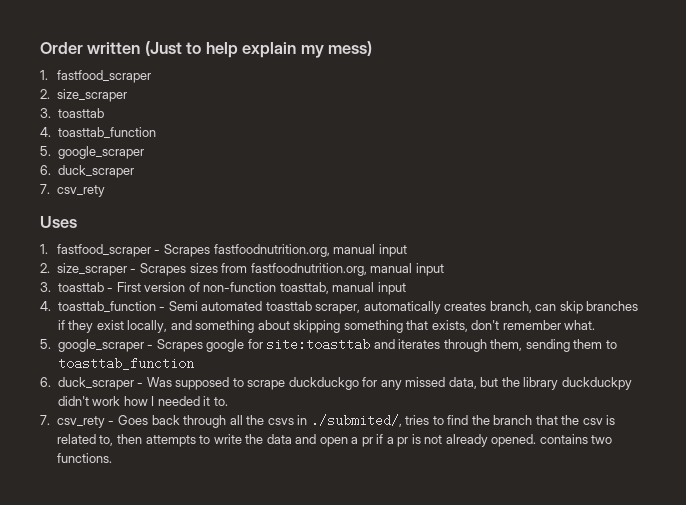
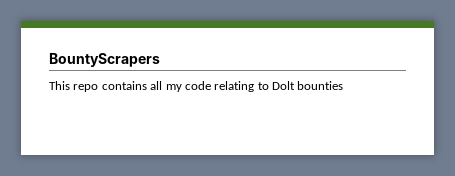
- Order written (Just to help explain my mess)
- 1. fastfood_scraper
- 2. size_scraper
- 3. toasttab
- 4. toasttab_function
- 5. google_scraper
- 6. duck_scraper
- 7. csv_rety
- Uses
- 1. fastfood_scraper - Scrapes fastfoodnutrition.org, manual input
- 2. size_scraper - Scrapes sizes from fastfoodnutrition.org, manual input
- 3. toasttab - First version of non-function toasttab, manual input
- 4. toasttab_function - Semi automated toasttab scraper, automatically creates branch, can skip branches if they exist locally, and something about skipping something that exists, don't remember what.
- 5. google_scraper - Scrapes google for site:toasttab and iterates through them, sending them to toasttab_function
- 6. duck_scraper - Was supposed to scrape duckduckgo for any missed data, but the library duckduckpy didn't work how I needed it to.
- 7. csv_rety - Goes back through all the csvs in ./submited/, tries to find the branch that the csv is related to, then attempts to write the data and open a pr if a pr is not already opened. contains two functions.
+ BountyScrapers
+ This repo contains all my code relating to Dolt bounties

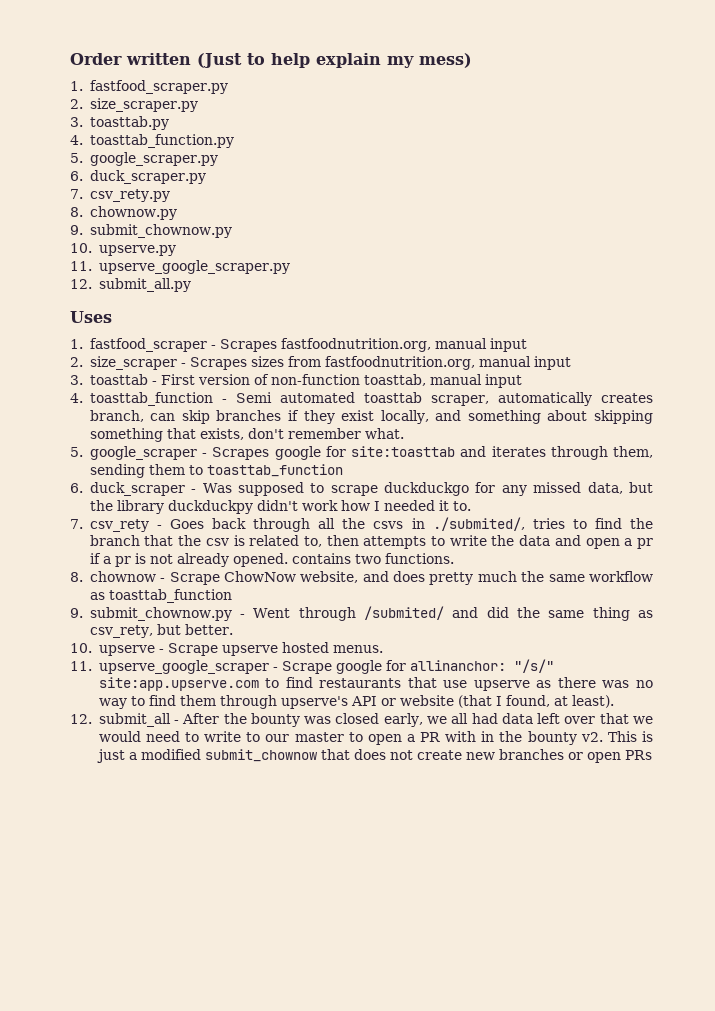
- BountyScrapers
- This repo contains all my code relating to Dolt bounties
+ Order written (Just to help explain my mess)
+ 1. fastfood_scraper.py
+ 2. size_scraper.py
+ 3. toasttab.py
+ 4. toasttab_function.py
+ 5. google_scraper.py
+ 6. duck_scraper.py
+ 7. csv_rety.py
+ 8. chownow.py
+ 9. submit_chownow.py
+ 10. upserve.py
+ 11. upserve_google_scraper.py
+ 12. submit_all.py
+ Uses
+ 1. fastfood_scraper - Scrapes fastfoodnutrition.org, manual input
+ 2. size_scraper - Scrapes sizes from fastfoodnutrition.org, manual input
+ 3. toasttab - First version of non-function toasttab, manual input
+ 4. toasttab_function - Semi automated toasttab scraper, automatically creates branch, can skip branches if they exist locally, and something about skipping something that exists, don't remember what.
+ 5. google_scraper - Scrapes google for site:toasttab and iterates through them, sending them to toasttab_function
+ 6. duck_scraper - Was supposed to scrape duckduckgo for any missed data, but the library duckduckpy didn't work how I needed it to.
+ 7. csv_rety - Goes back through all the csvs in ./submited/, tries to find the branch that the csv is related to, then attempts to write the data and open a pr if a pr is not already opened. contains two functions.
+ 8. chownow - Scrape ChowNow website, and does pretty much the same workflow as toasttab_function
+ 9. submit_chownow.py - Went through /submited/ and did the same thing as csv_rety, but better.
+ 10. upserve - Scrape upserve hosted menus.
+ 11. upserve_google_scraper - Scrape google for allinanchor: "/s/" site:app.upserve.com to find restaurants that use upserve as there was no way to find them through upserve's API or website (that I found, at least).
+ 12. submit_all - After the bounty was closed early, we all had data left over that we would need to write to our master to open a PR with in the bounty v2. This is just a modified submit_chownow that does not create new branches or open PRs

